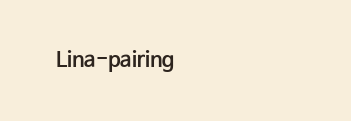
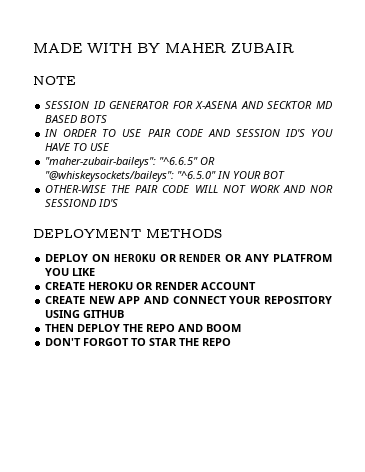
- Lina-pairing
+ MADE WITH BY MAHER ZUBAIR
+ NOTE
+ SESSION ID GENERATOR FOR X-ASENA AND SECKTOR MD BASED BOTS
+ IN ORDER TO USE PAIR CODE AND SESSION ID'S YOU HAVE TO USE
+ "maher-zubair-baileys": "^6.6.5" OR "@whiskeysockets/baileys": "^6.5.0" IN YOUR BOT
+ OTHER-WISE THE PAIR CODE WILL NOT WORK AND NOR SESSIOND ID'S
+ DEPLOYMENT METHODS
+ DEPLOY ON HEROKU OR RENDER OR ANY PLATFROM YOU LIKE
+ CREATE HEROKU OR RENDER ACCOUNT
+ CREATE NEW APP AND CONNECT YOUR REPOSITORY USING GITHUB
+ THEN DEPLOY THE REPO AND BOOM
+ DON'T FORGOT TO STAR THE REPO

